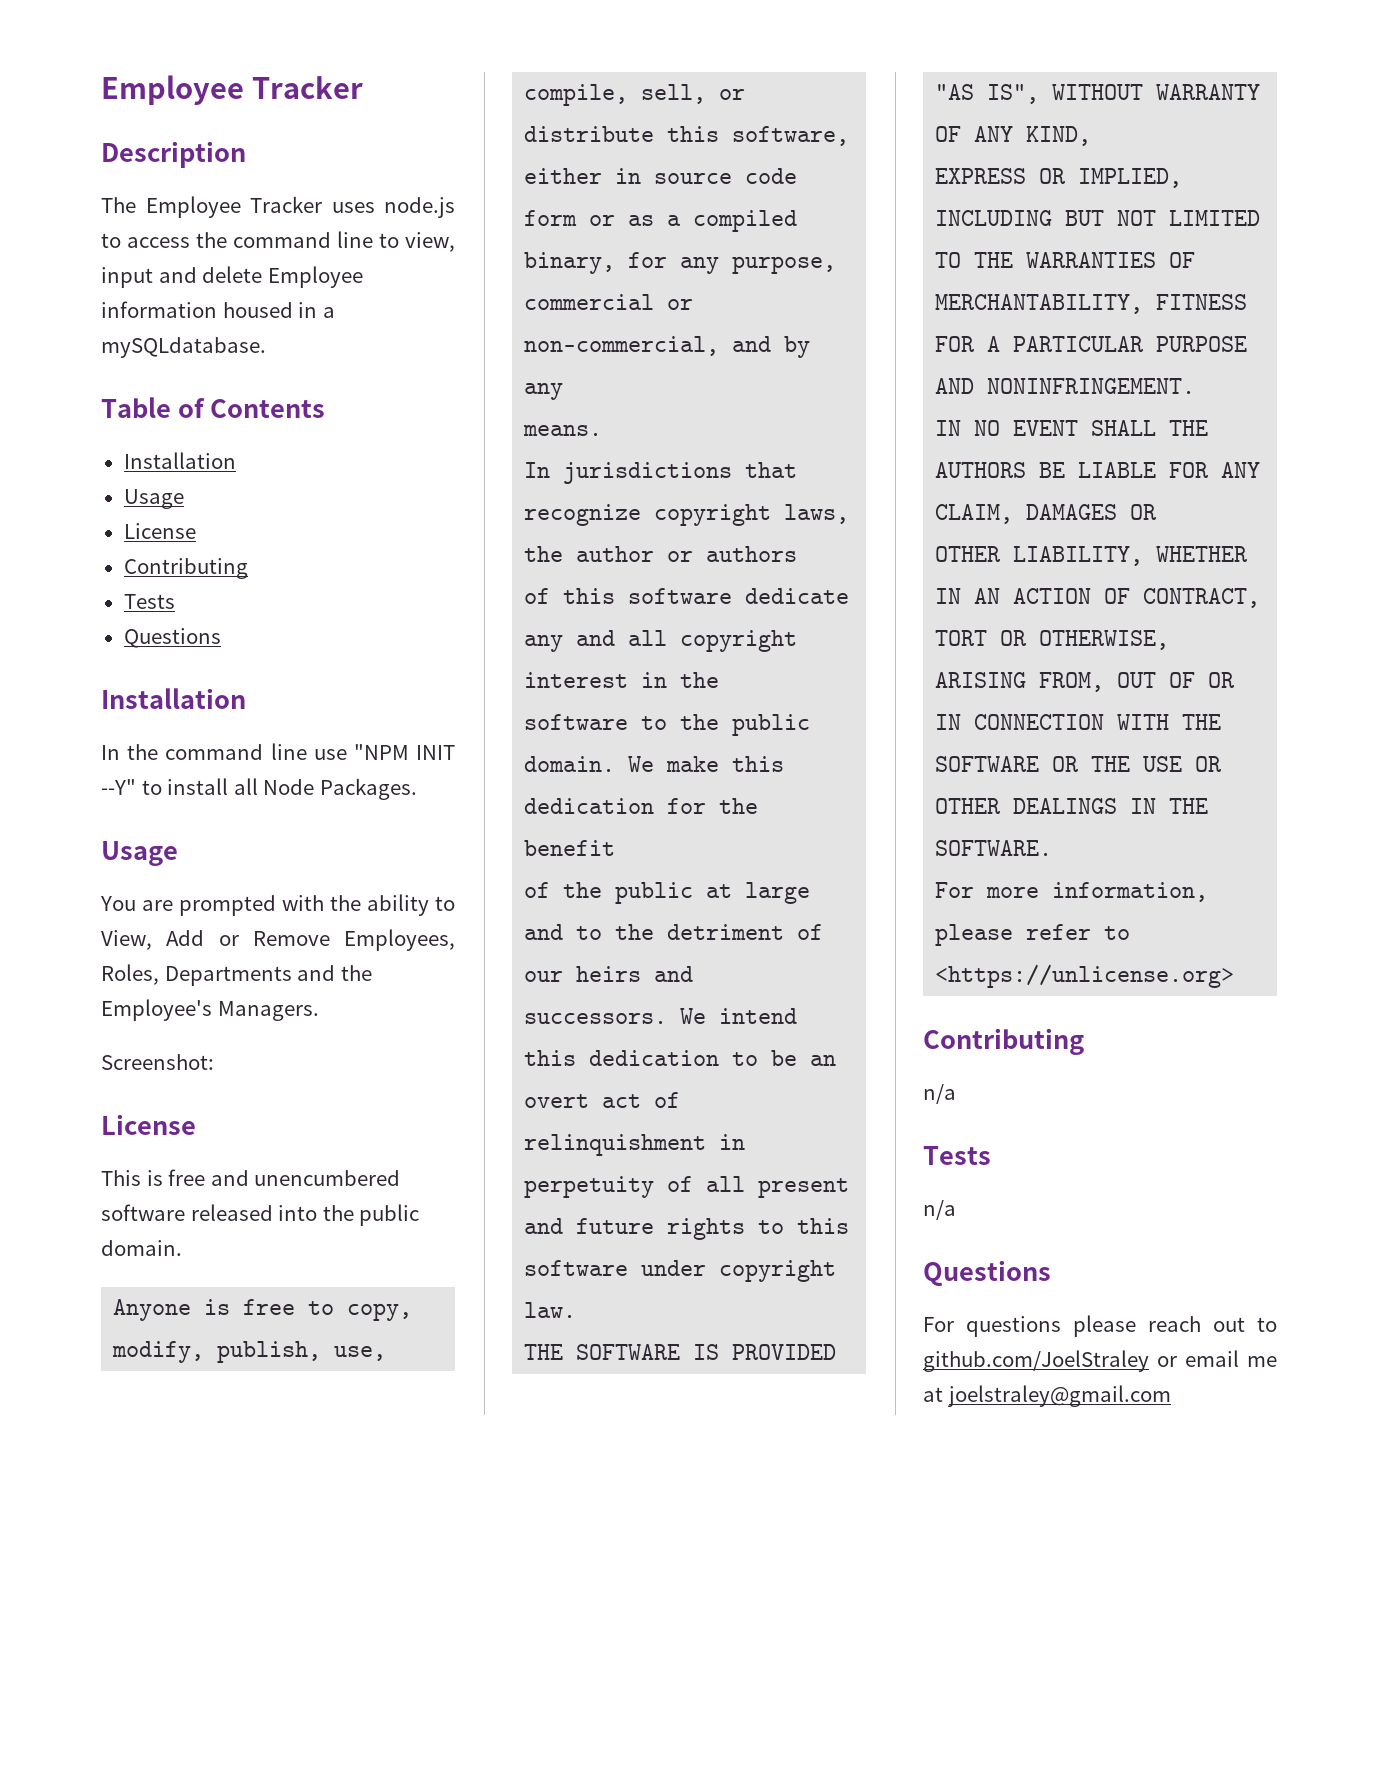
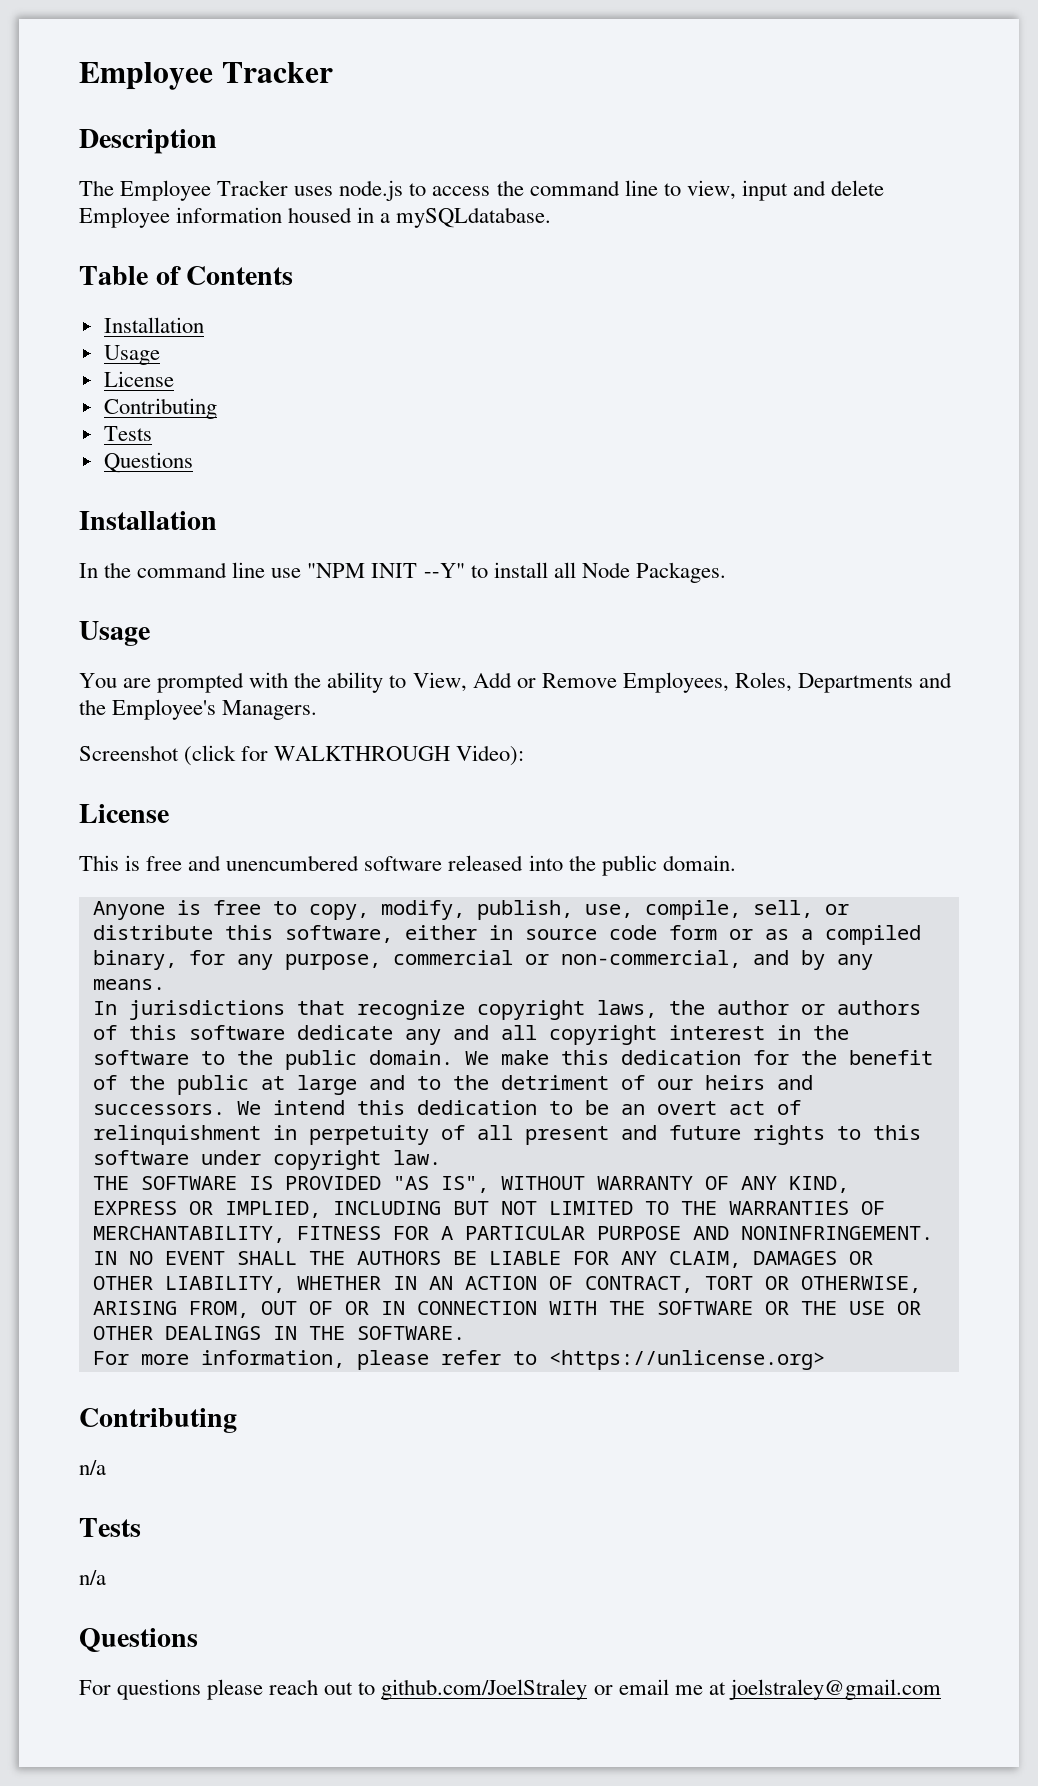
- Screenshot:
+ Screenshot (click for WALKTHROUGH Video):

